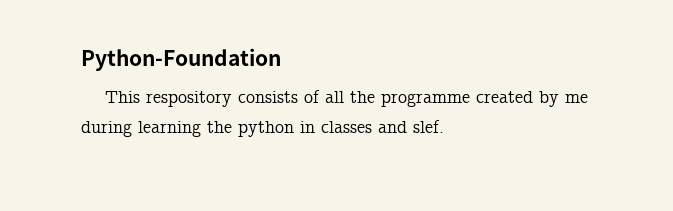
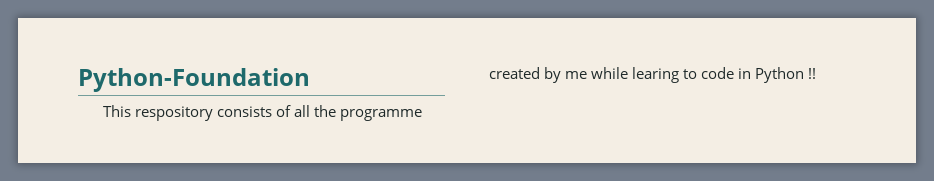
- This respository consists of all the programme created by me during learning the python in classes and slef.
+ This respository consists of all the programme created by me while learing to code in Python !!

